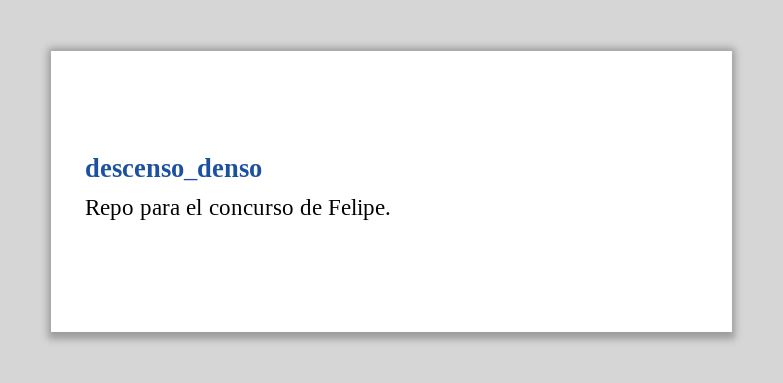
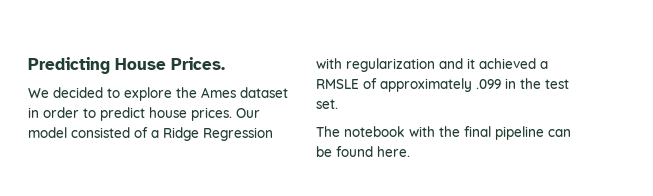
- descenso_denso
- Repo para el concurso de Felipe.
+ Predicting House Prices.
+ We decided to explore the Ames dataset in order to predict house prices. Our model consisted of a Ridge Regression with regularization and it achieved a RMSLE of approximately .099 in the test set.
+ The notebook with the final pipeline can be found here.

